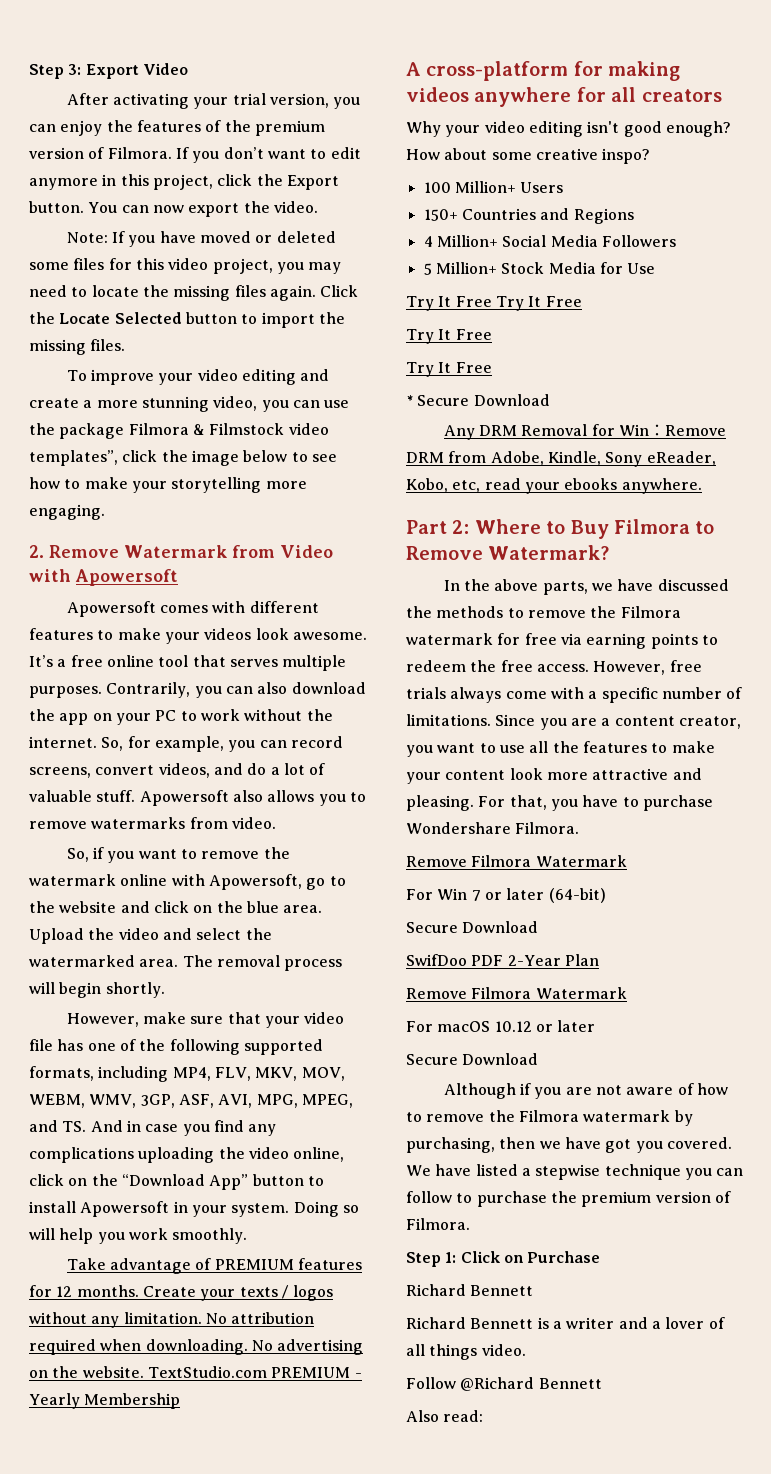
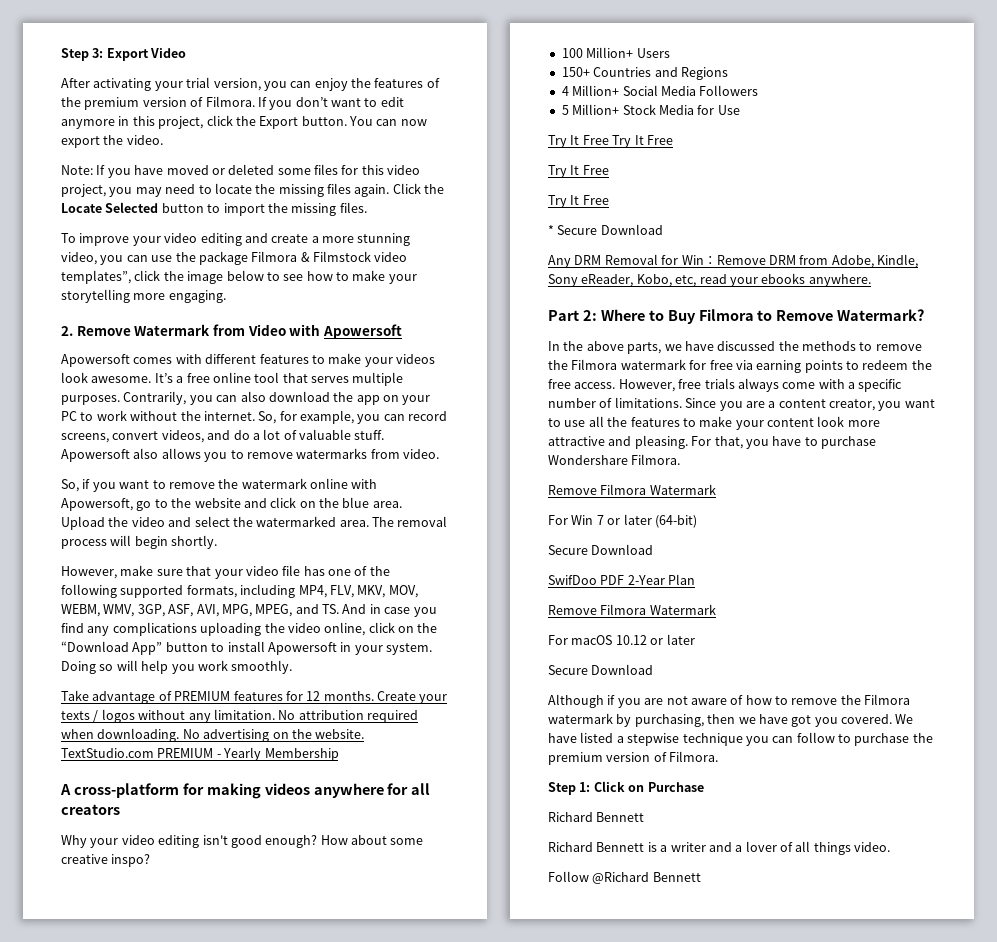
- Also read:

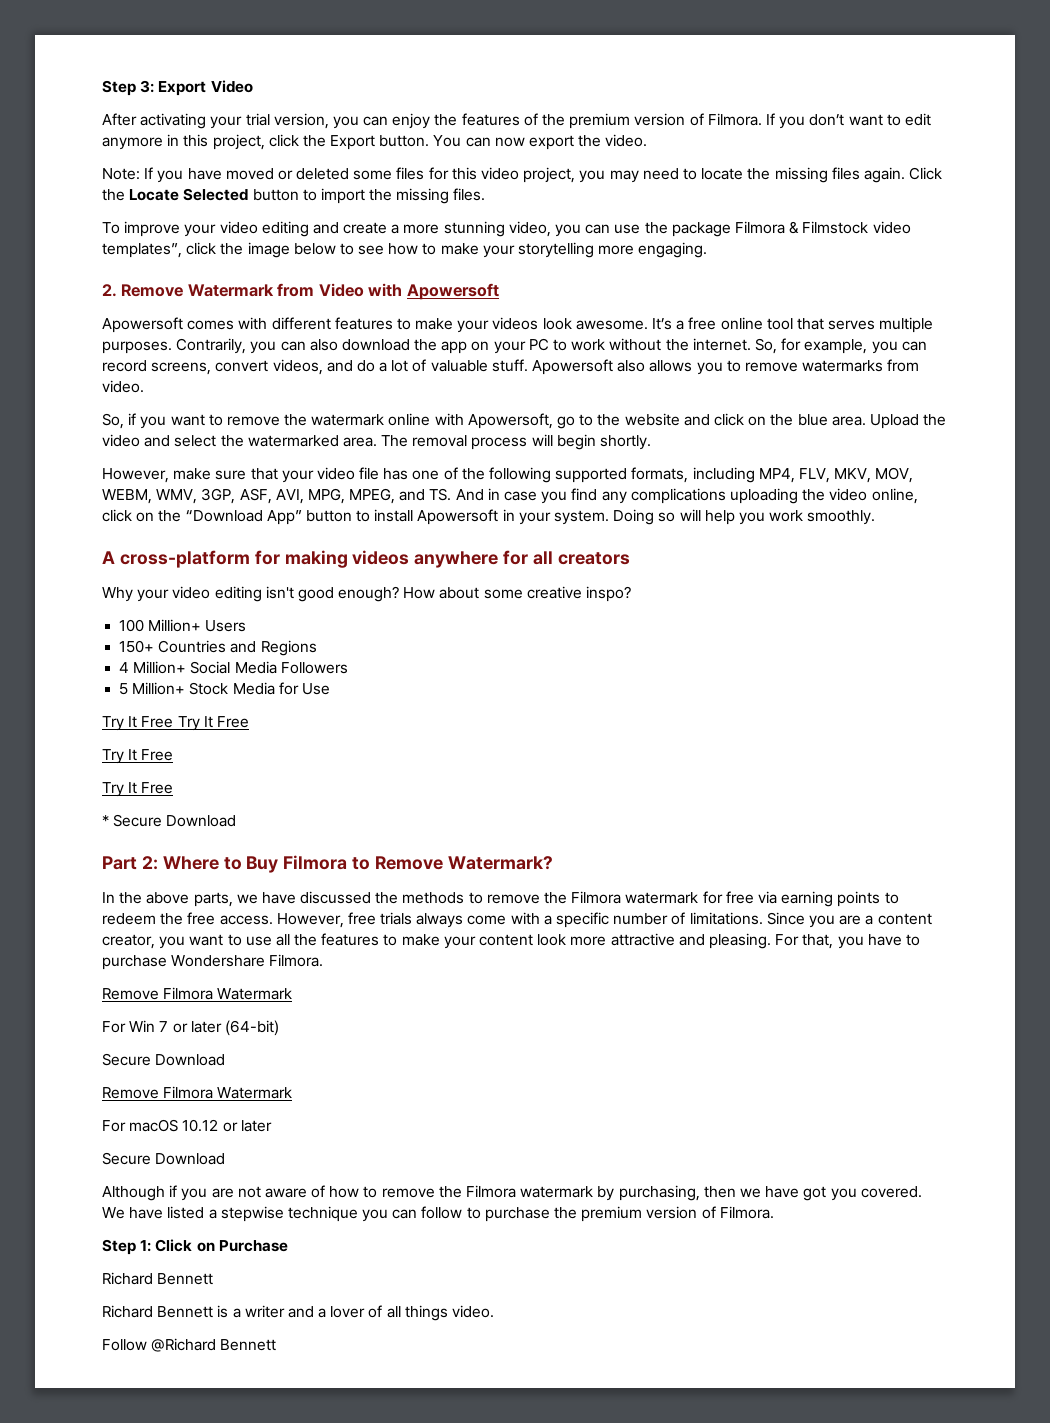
- Take advantage of PREMIUM features for 12 months. Create your texts / logos without any limitation. No attribution required when downloading. No advertising on the website. TextStudio.com PREMIUM - Yearly Membership
- Any DRM Removal for Win：Remove DRM from Adobe, Kindle, Sony eReader, Kobo, etc, read your ebooks anywhere.
- SwifDoo PDF 2-Year Plan

